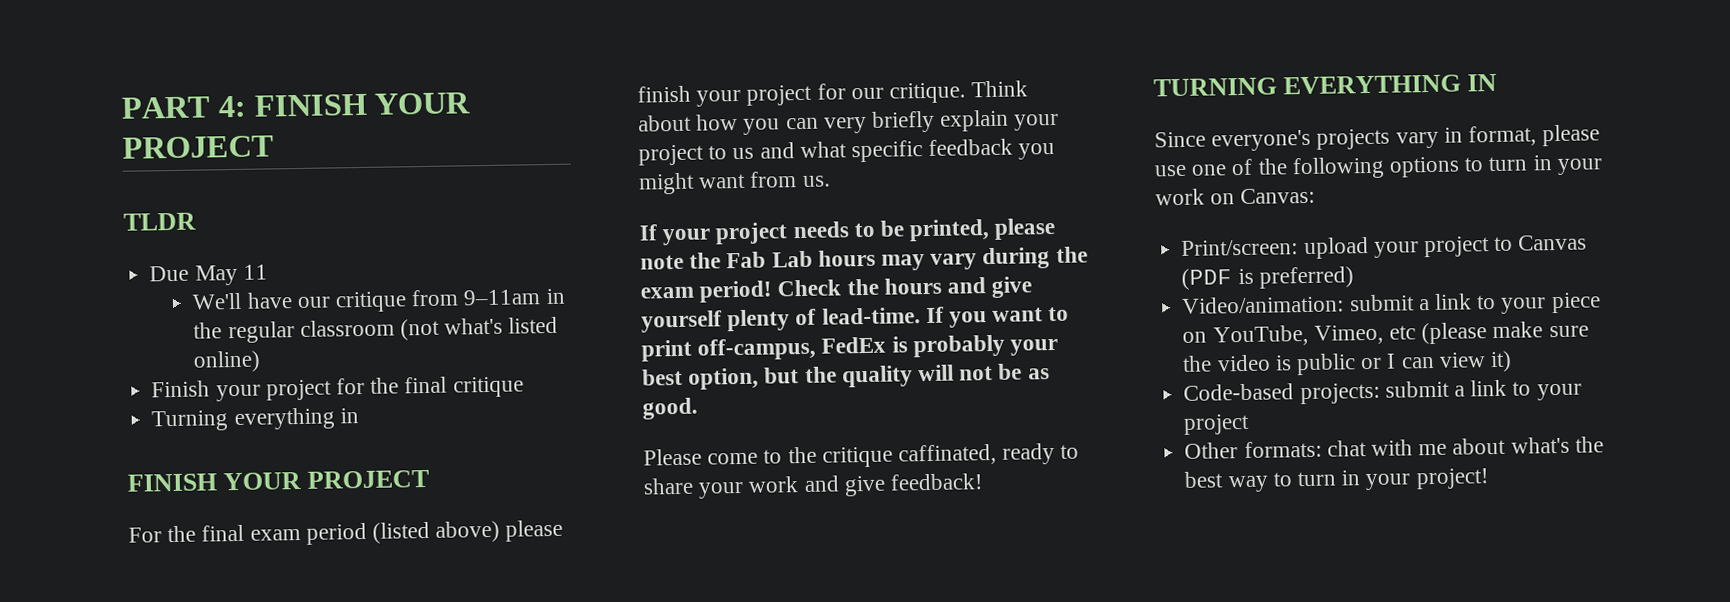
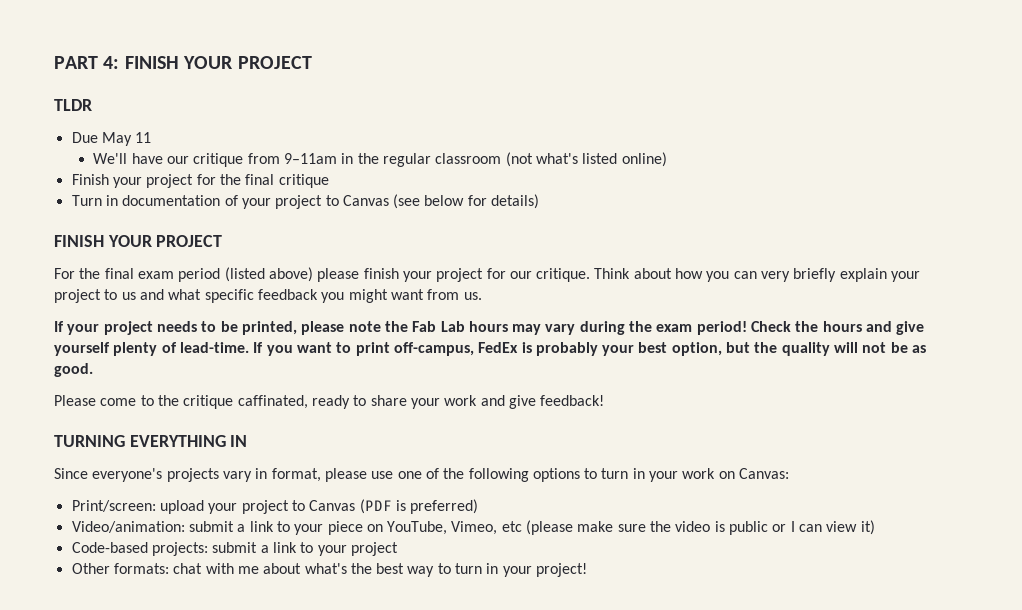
- Turning everything in
+ Turn in documentation of your project to Canvas (see below for details)

